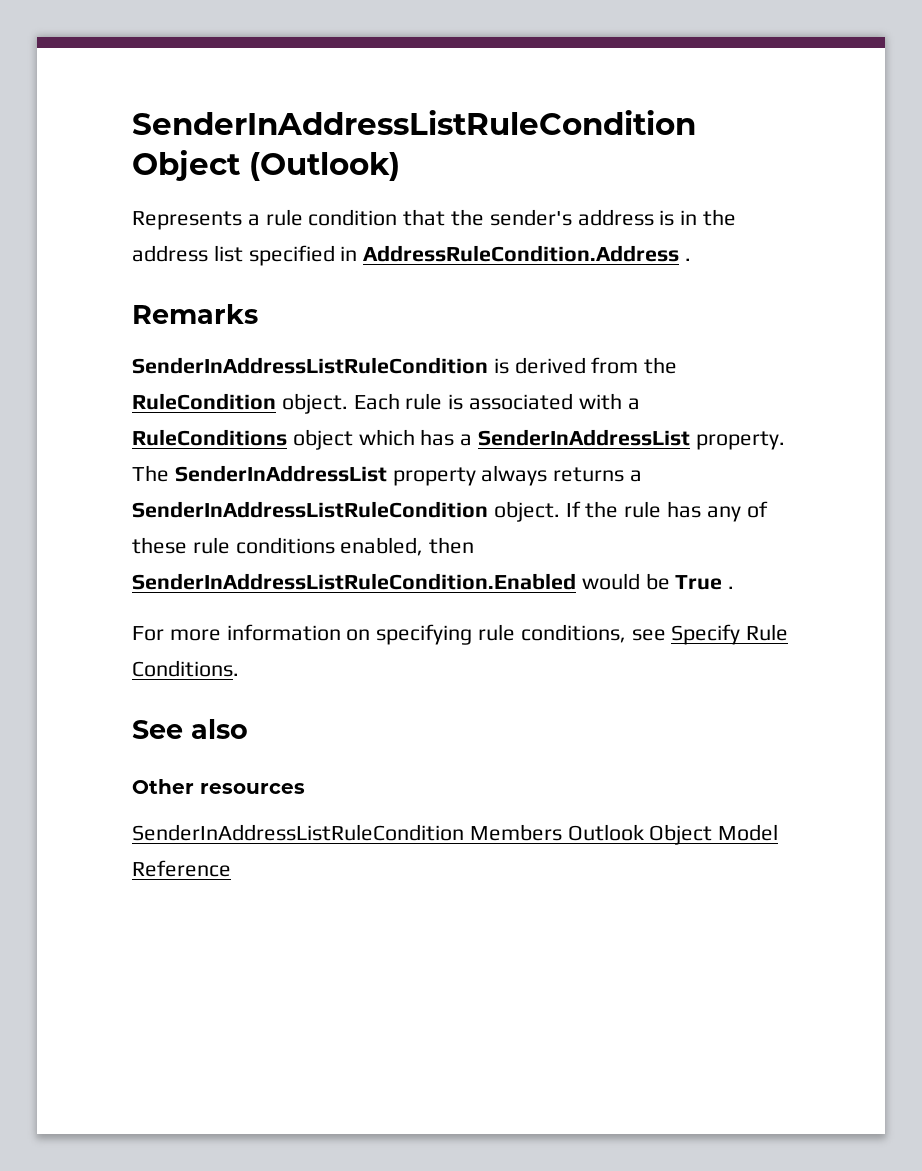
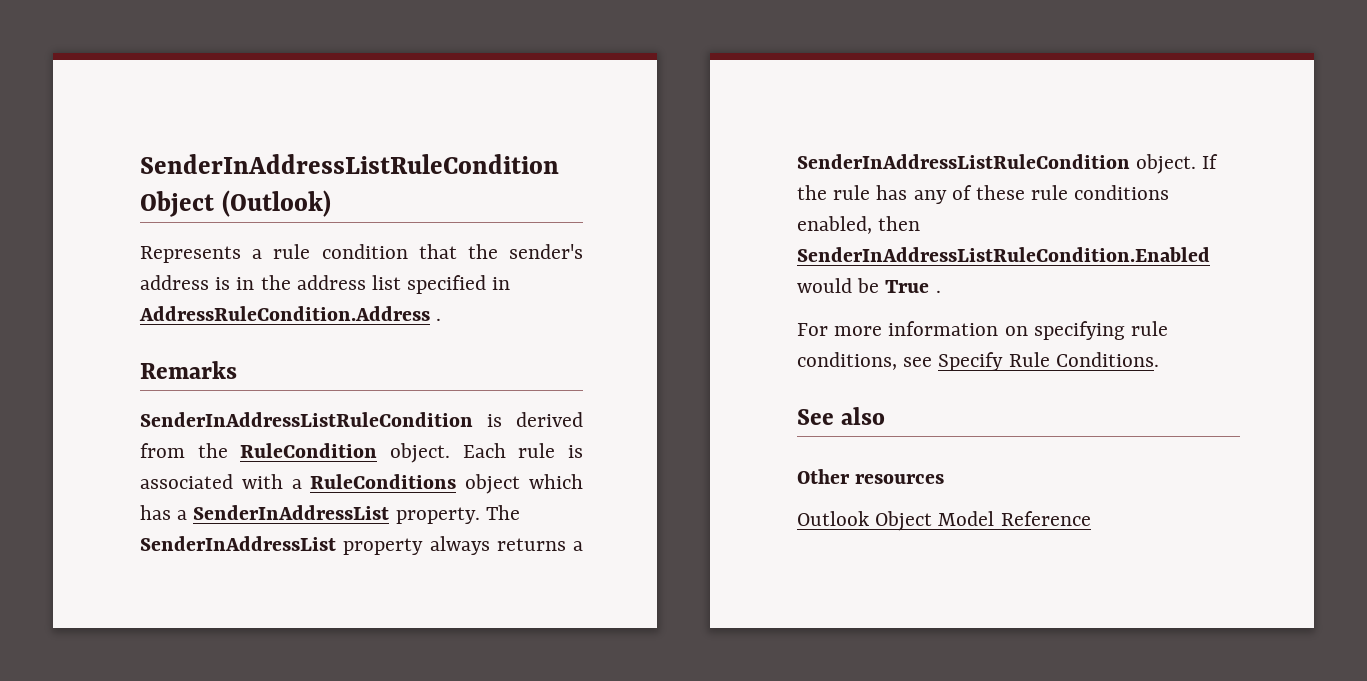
- SenderInAddressListRuleCondition Members Outlook Object Model Reference
+ Outlook Object Model Reference

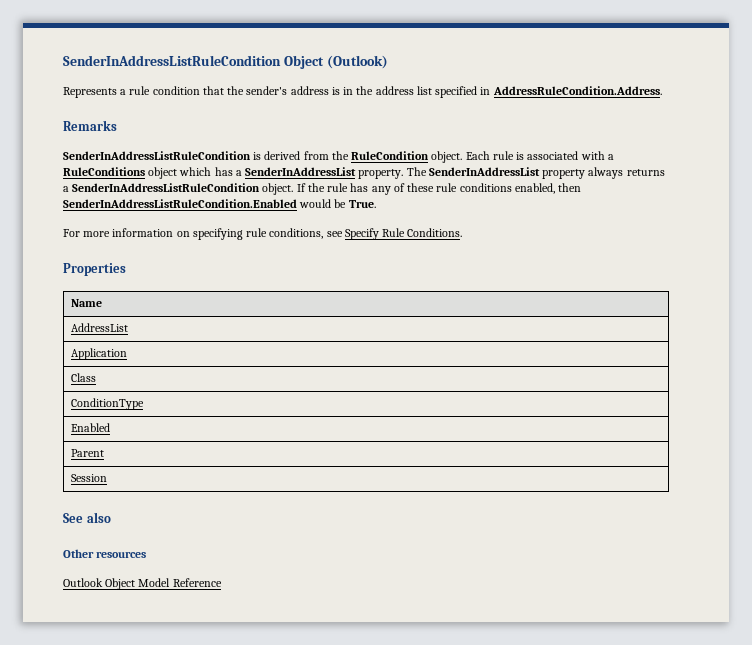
- Represents a rule condition that the sender's address is in the address list specified in AddressRuleCondition.Address .
+ Represents a rule condition that the sender's address is in the address list specified in AddressRuleCondition.Address.
- If the rule has any of these rule conditions enabled, then SenderInAddressListRuleCondition.Enabled would be True .
+ If the rule has any of these rule conditions enabled, then SenderInAddressListRuleCondition.Enabled would be True.
+ Properties
+ Name
+ AddressList
+ Application
+ Class
+ ConditionType
+ Enabled
+ Parent
+ Session

